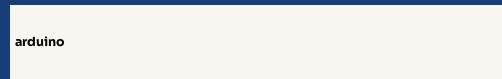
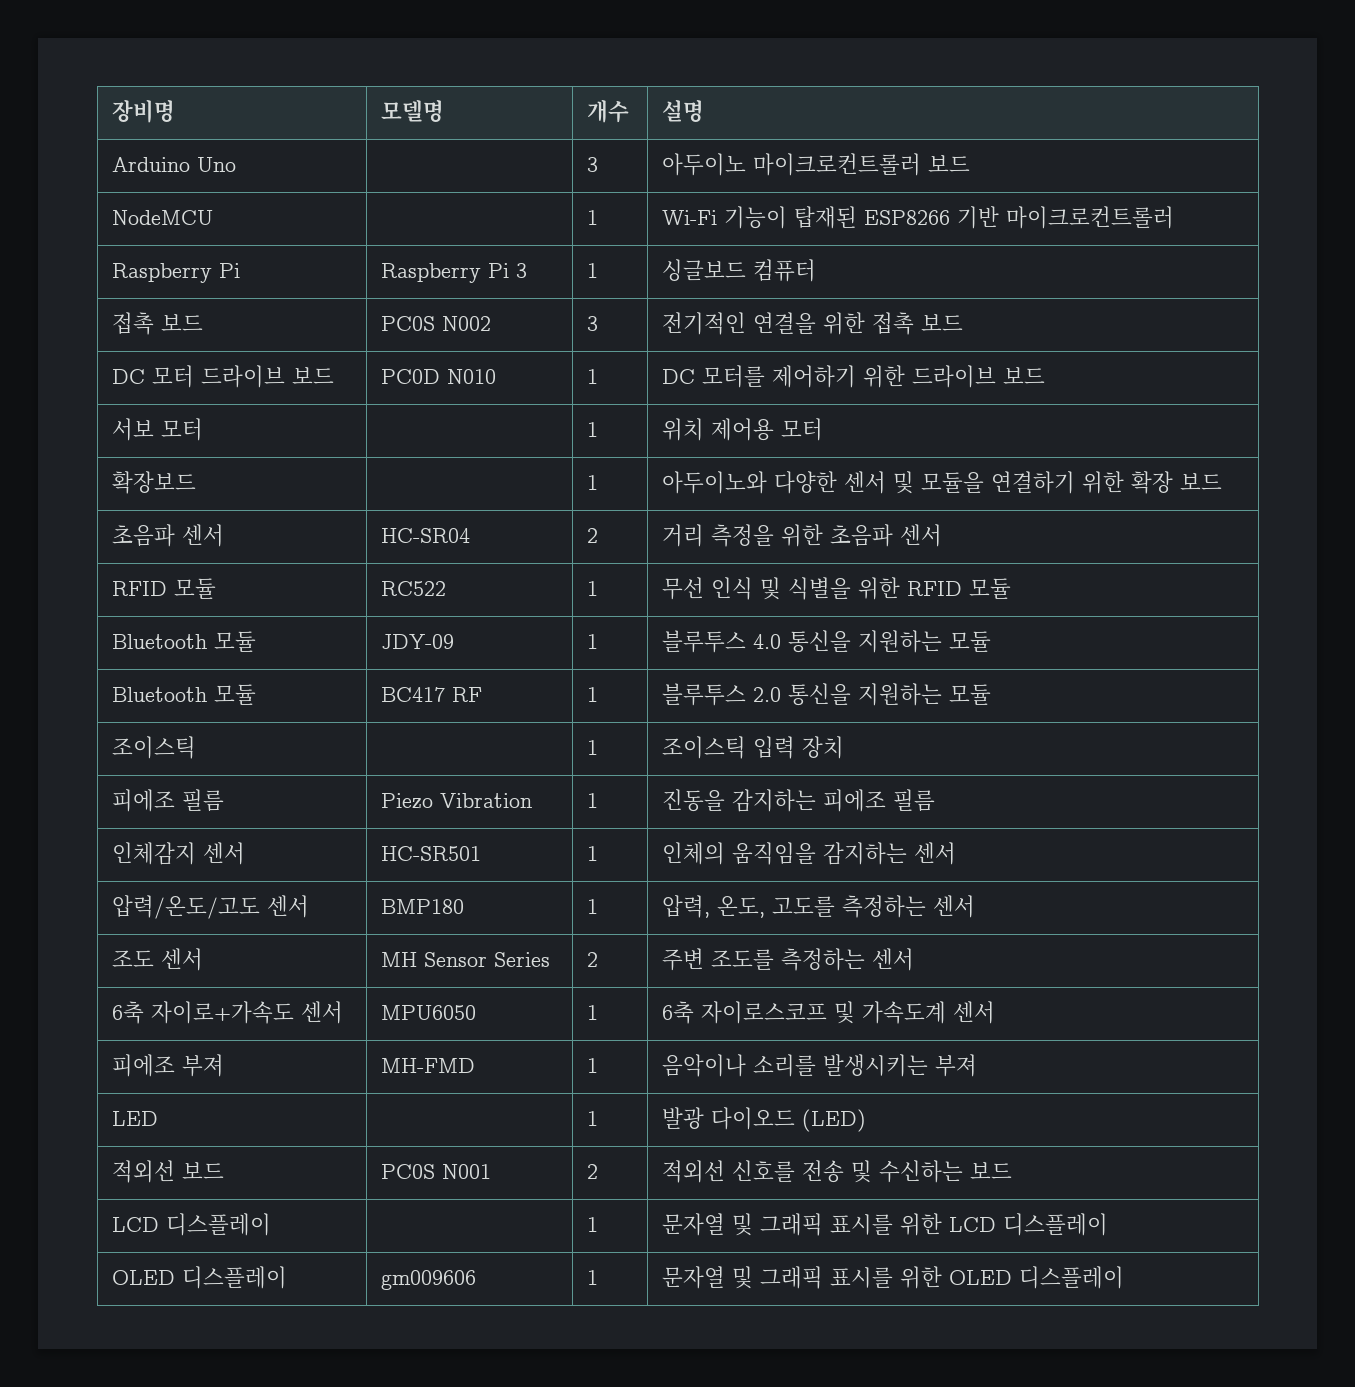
- arduino
+ 장비명 | 모델명 | 개수 | 설명
+ Arduino Uno | | 3 | 아두이노 마이크로컨트롤러 보드
+ NodeMCU | | 1 | Wi-Fi 기능이 탑재된 ESP8266 기반 마이크로컨트롤러
+ Raspberry Pi | Raspberry Pi 3 | 1 | 싱글보드 컴퓨터
+ 접촉 보드 | PC0S N002 | 3 | 전기적인 연결을 위한 접촉 보드
+ DC 모터 드라이브 보드 | PC0D N010 | 1 | DC 모터를 제어하기 위한 드라이브 보드
+ 서보 모터 | | 1 | 위치 제어용 모터
+ 확장보드 | | 1 | 아두이노와 다양한 센서 및 모듈을 연결하기 위한 확장 보드
+ 초음파 센서 | HC-SR04 | 2 | 거리 측정을 위한 초음파 센서
+ RFID 모듈 | RC522 | 1 | 무선 인식 및 식별을 위한 RFID 모듈
+ Bluetooth 모듈 | JDY-09 | 1 | 블루투스 4.0 통신을 지원하는 모듈
+ Bluetooth 모듈 | BC417 RF | 1 | 블루투스 2.0 통신을 지원하는 모듈
+ 조이스틱 | | 1 | 조이스틱 입력 장치
+ 피에조 필름 | Piezo Vibration | 1 | 진동을 감지하는 피에조 필름
+ 인체감지 센서 | HC-SR501 | 1 | 인체의 움직임을 감지하는 센서
+ 압력/온도/고도 센서 | BMP180 | 1 | 압력, 온도, 고도를 측정하는 센서
+ 조도 센서 | MH Sensor Series | 2 | 주변 조도를 측정하는 센서
+ 6축 자이로+가속도 센서 | MPU6050 | 1 | 6축 자이로스코프 및 가속도계 센서
+ 피에조 부져 | MH-FMD | 1 | 음악이나 소리를 발생시키는 부져
+ LED | | 1 | 발광 다이오드 (LED)
+ 적외선 보드 | PC0S N001 | 2 | 적외선 신호를 전송 및 수신하는 보드
+ LCD 디스플레이 | | 1 | 문자열 및 그래픽 표시를 위한 LCD 디스플레이
+ OLED 디스플레이 | gm009606 | 1 | 문자열 및 그래픽 표시를 위한 OLED 디스플레이

